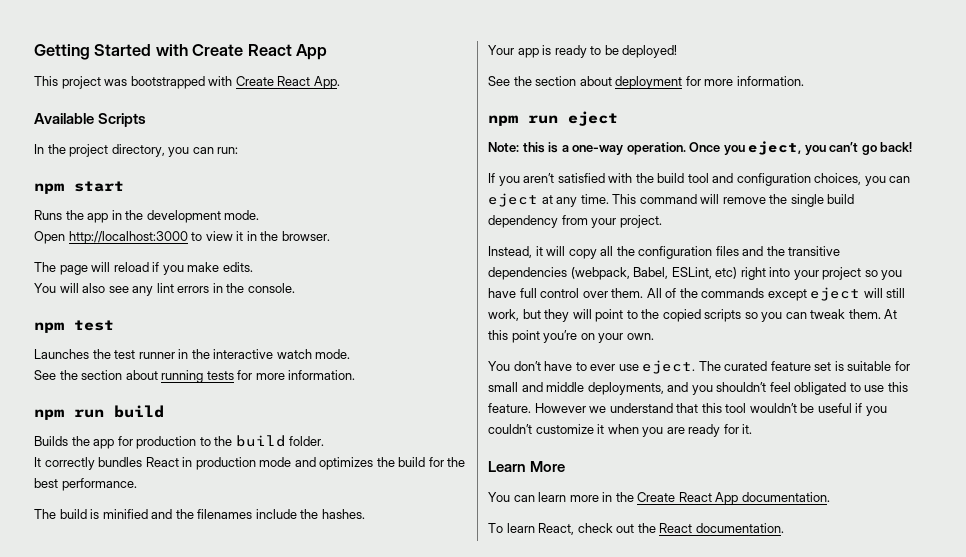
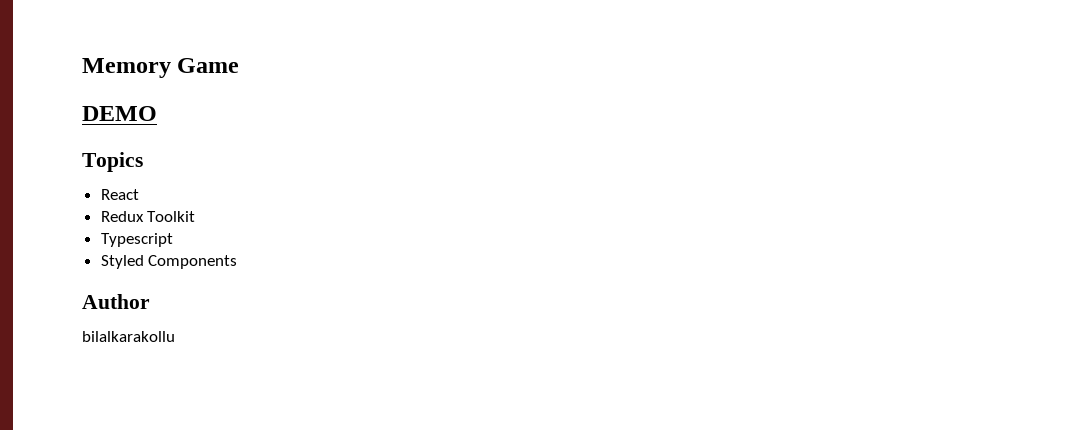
- Getting Started with Create React App
- This project was bootstrapped with Create React App.
- Available Scripts
- In the project directory, you can run:
- npm start
- Runs the app in the development mode.
- Open http://localhost:3000 to view it in the browser.
- The page will reload if you make edits.
- You will also see any lint errors in the console.
- npm test
- Launches the test runner in the interactive watch mode.
- See the section about running tests for more information.
- npm run build
- Builds the app for production to the build folder.
- It correctly bundles React in production mode and optimizes the build for the best performance.
- The build is minified and the filenames include the hashes.
- Your app is ready to be deployed!
- See the section about deployment for more information.
- npm run eject
- Note: this is a one-way operation. Once you eject, you can’t go back!
- If you aren’t satisfied with the build tool and configuration choices, you can eject at any time. This command will remove the single build dependency from your project.
- Instead, it will copy all the configuration files and the transitive dependencies (webpack, Babel, ESLint, etc) right into your project so you have full control over them. All of the commands except eject will still work, but they will point to the copied scripts so you can tweak them. At this point you’re on your own.
- You don’t have to ever use eject. The curated feature set is suitable for small and middle deployments, and you shouldn’t feel obligated to use this feature. However we understand that this tool wouldn’t be useful if you couldn’t customize it when you are ready for it.
- Learn More
- You can learn more in the Create React App documentation.
- To learn React, check out the React documentation.
+ Memory Game
+ DEMO
+ Topics
+ React
+ Redux Toolkit
+ Typescript
+ Styled Components
+ Author
+ bilalkarakollu

